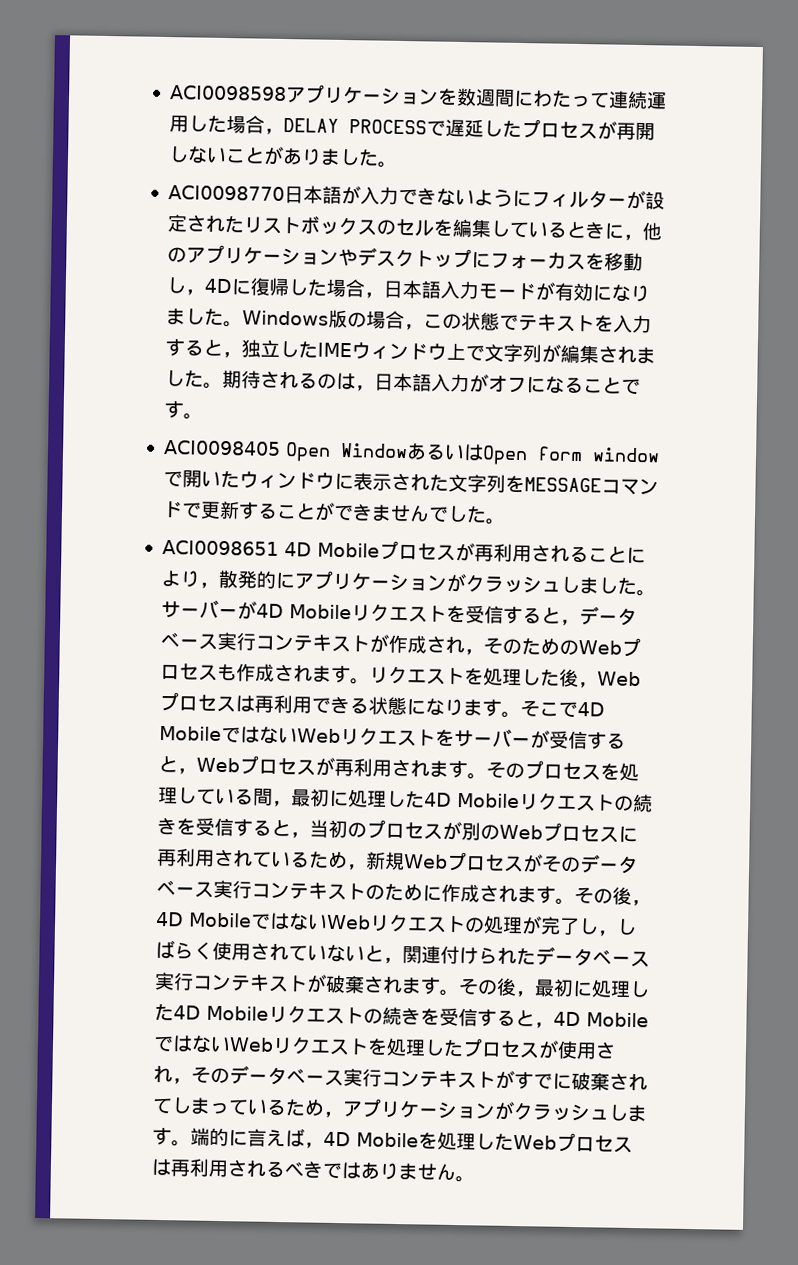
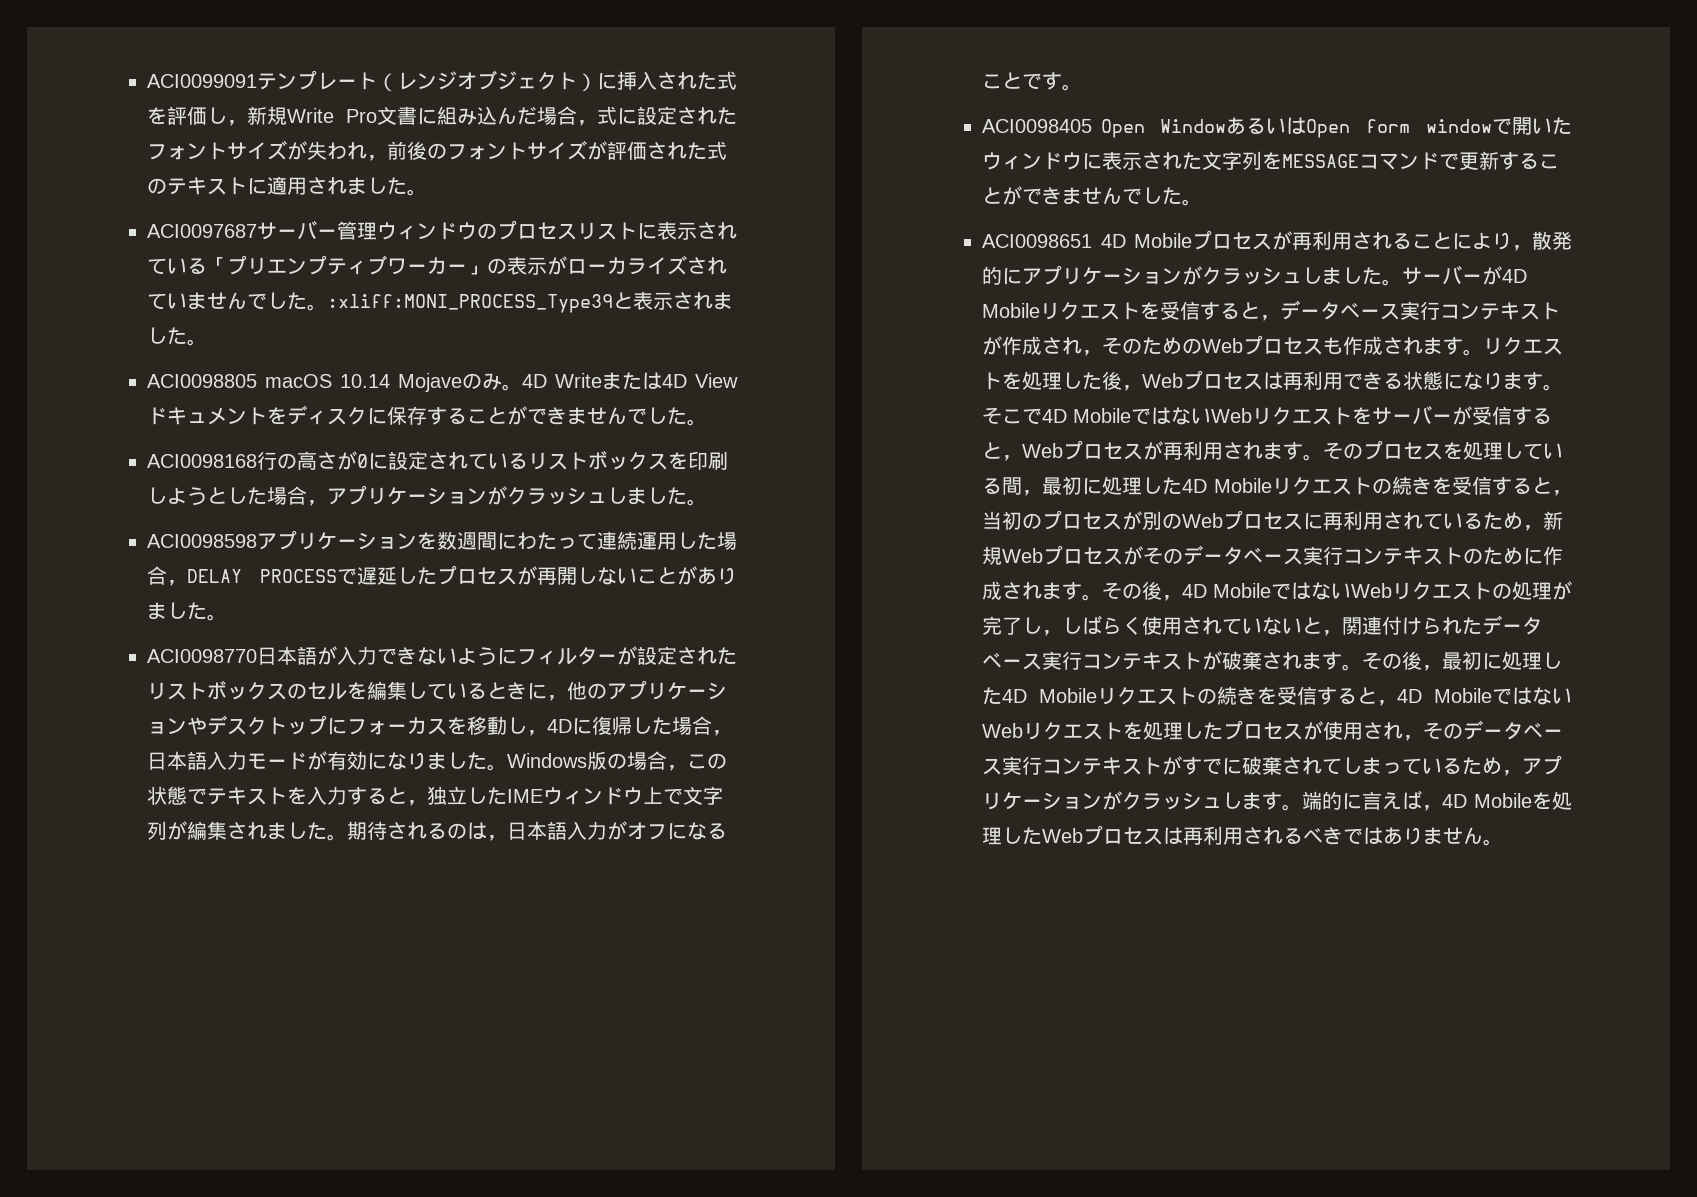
+ ACI0099091テンプレート（レンジオブジェクト）に挿入された式を評価し，新規Write Pro文書に組み込んだ場合，式に設定されたフォントサイズが失われ，前後のフォントサイズが評価された式のテキストに適用されました。
+ ACI0097687サーバー管理ウィンドウのプロセスリストに表示されている「プリエンプティブワーカー」の表示がローカライズされていませんでした。:xliff:MONI_PROCESS_Type39と表示されました。
+ ACI0098805 macOS 10.14 Mojaveのみ。4D Writeまたは4D Viewドキュメントをディスクに保存することができませんでした。
+ ACI0098168行の高さが0に設定されているリストボックスを印刷しようとした場合，アプリケーションがクラッシュしました。

